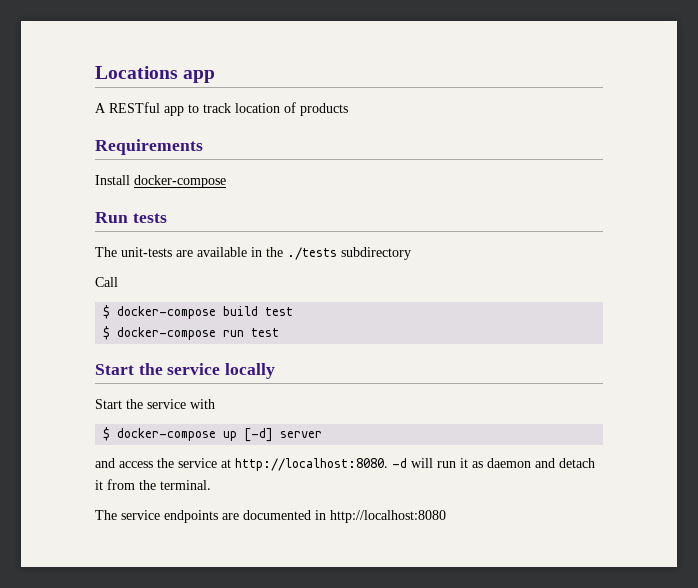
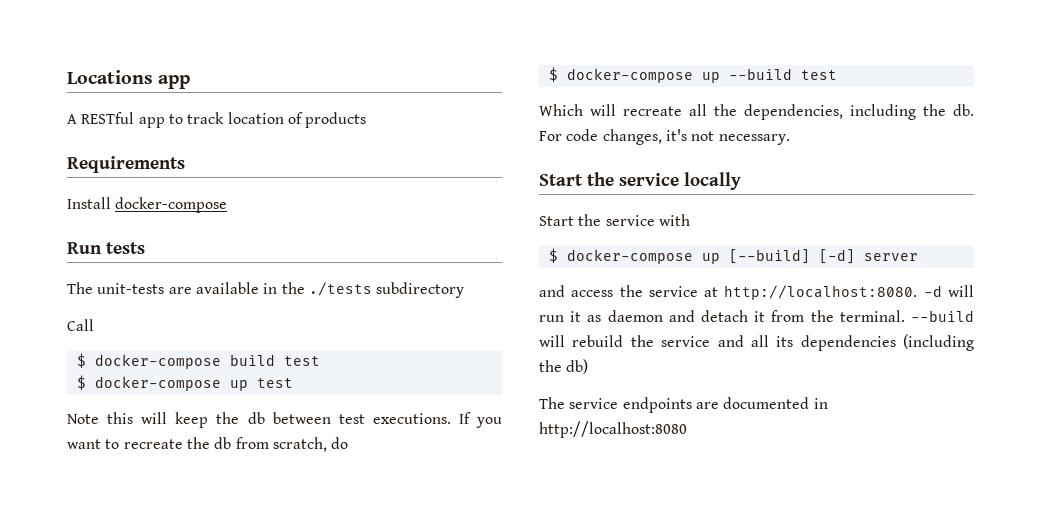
- $ docker-compose run test
+ $ docker-compose up test
+ Note this will keep the db between test executions. If you want to recreate the db from scratch, do
+ $ docker-compose up --build test
+ Which will recreate all the dependencies, including the db. For code changes, it's not necessary.
- $ docker-compose up [-d] server
+ $ docker-compose up [--build] [-d] server
+ --build will rebuild the service and all its dependencies (including the db)

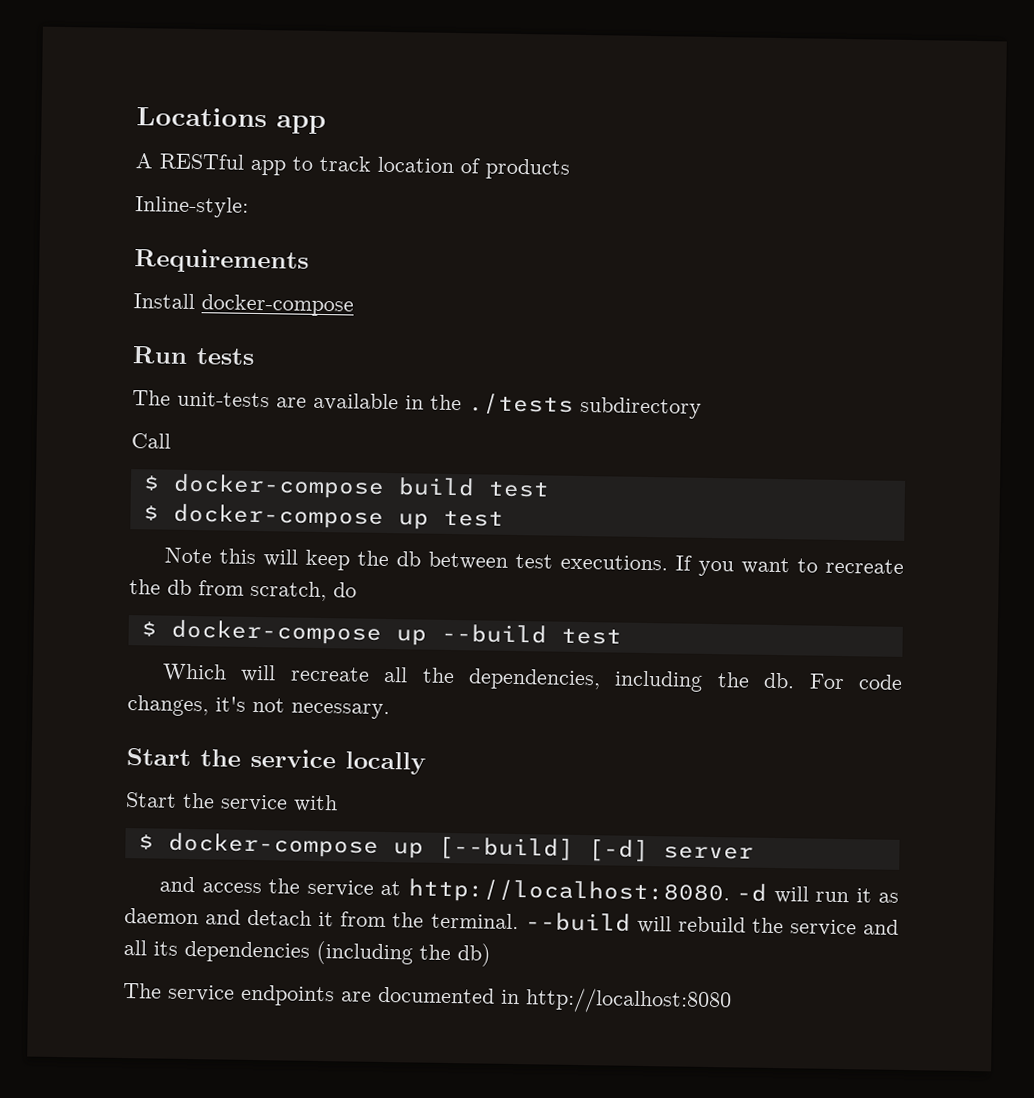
+ Inline-style:

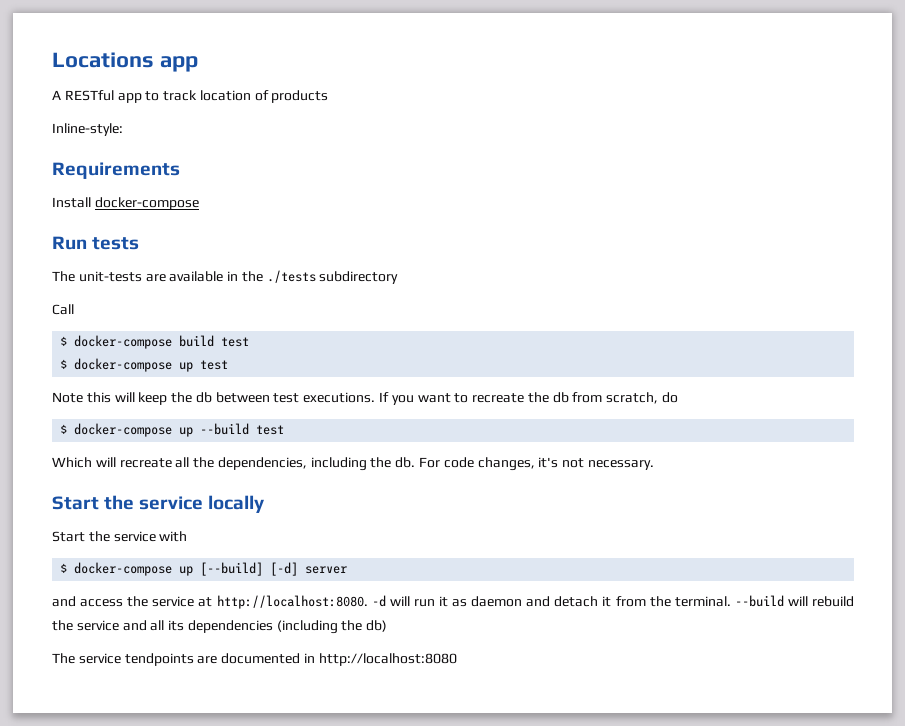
- The service endpoints are documented in http://localhost:8080
+ The service tendpoints are documented in http://localhost:8080

